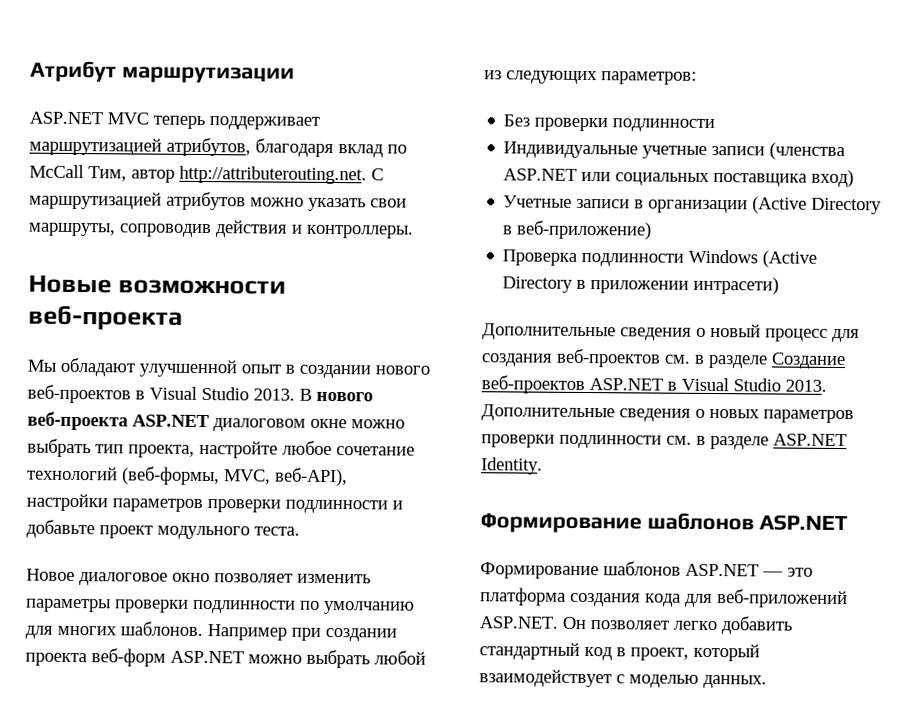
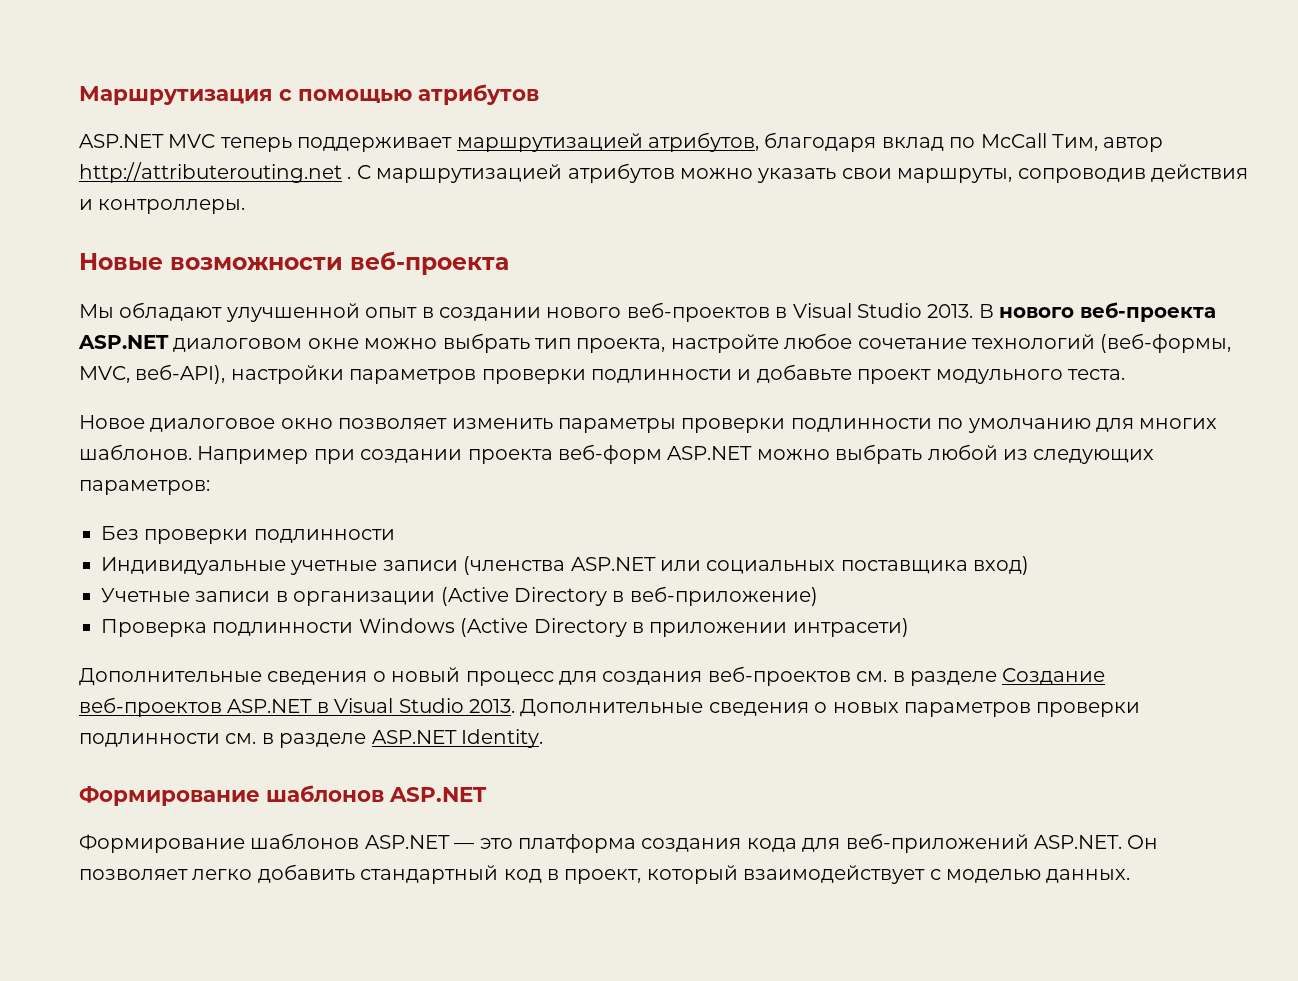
- Атрибут маршрутизации
+ Маршрутизация с помощью атрибутов
- ASP.NET MVC теперь поддерживает маршрутизацией атрибутов, благодаря вклад по McCall Тим, автор http://attributerouting.net. С маршрутизацией атрибутов можно указать свои маршруты, сопроводив действия и контроллеры.
+ ASP.NET MVC теперь поддерживает маршрутизацией атрибутов, благодаря вклад по McCall Тим, автор http://attributerouting.net . С маршрутизацией атрибутов можно указать свои маршруты, сопроводив действия и контроллеры.

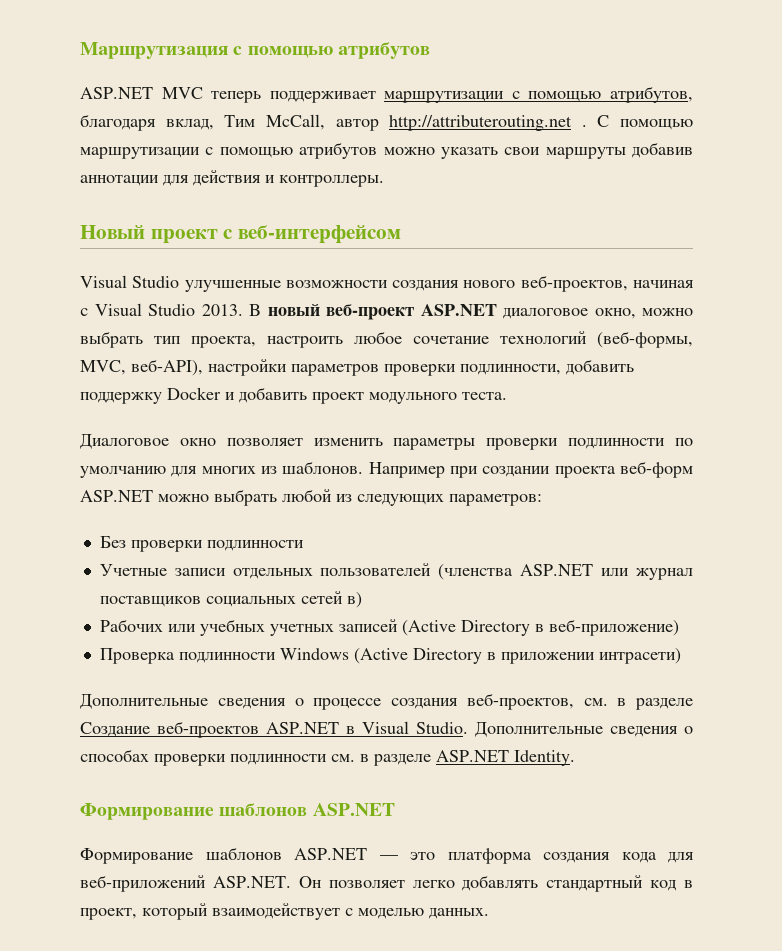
- ASP.NET MVC теперь поддерживает маршрутизацией атрибутов, благодаря вклад по McCall Тим, автор http://attributerouting.net . С маршрутизацией атрибутов можно указать свои маршруты, сопроводив действия и контроллеры.
- Новые возможности веб-проекта
- Мы обладают улучшенной опыт в создании нового веб-проектов в Visual Studio 2013. В нового веб-проекта ASP.NET диалоговом окне можно выбрать тип проекта, настройте любое сочетание технологий (веб-формы, MVC, веб-API), настройки параметров проверки подлинности и добавьте проект модульного теста.
+ ASP.NET MVC теперь поддерживает маршрутизации с помощью атрибутов, благодаря вклад, Тим McCall, автор http://attributerouting.net . С помощью маршрутизации с помощью атрибутов можно указать свои маршруты добавив аннотации для действия и контроллеры.
+ Новый проект с веб-интерфейсом
+ Visual Studio улучшенные возможности создания нового веб-проектов, начиная с Visual Studio 2013. В новый веб-проект ASP.NET диалоговое окно, можно выбрать тип проекта, настроить любое сочетание технологий (веб-формы, MVC, веб-API), настройки параметров проверки подлинности, добавить поддержку Docker и добавить проект модульного теста.
- Новое диалоговое окно позволяет изменить параметры проверки подлинности по умолчанию для многих шаблонов.
+ Диалоговое окно позволяет изменить параметры проверки подлинности по умолчанию для многих из шаблонов.
- Индивидуальные учетные записи (членства ASP.NET или социальных поставщика вход)
- Учетные записи в организации (Active Directory в веб-приложение)
+ Учетные записи отдельных пользователей (членства ASP.NET или журнал поставщиков социальных сетей в)
+ Рабочих или учебных учетных записей (Active Directory в веб-приложение)
- Дополнительные сведения о новый процесс для создания веб-проектов см. в разделе Создание веб-проектов ASP.NET в Visual Studio 2013. Дополнительные сведения о новых параметров проверки подлинности см. в разделе ASP.NET Identity.
+ Дополнительные сведения о процессе создания веб-проектов, см. в разделе Создание веб-проектов ASP.NET в Visual Studio. Дополнительные сведения о способах проверки подлинности см. в разделе ASP.NET Identity.
- Формирование шаблонов ASP.NET — это платформа создания кода для веб-приложений ASP.NET. Он позволяет легко добавить стандартный код в проект, который взаимодействует с моделью данных.
+ Формирование шаблонов ASP.NET — это платформа создания кода для веб-приложений ASP.NET. Он позволяет легко добавлять стандартный код в проект, который взаимодействует с моделью данных.

